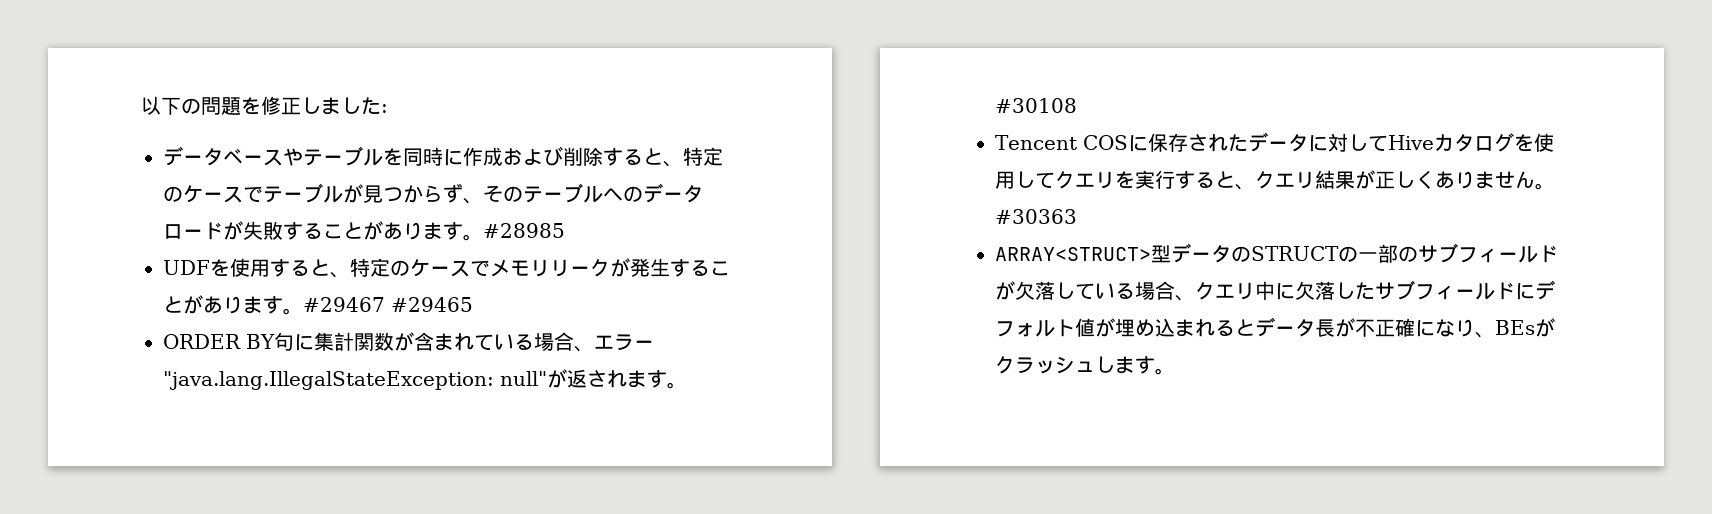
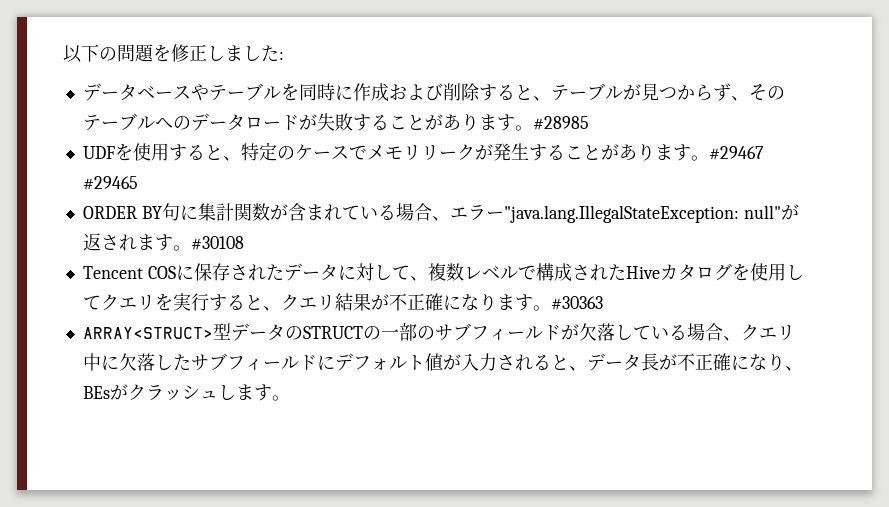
- データベースやテーブルを同時に作成および削除すると、特定のケースでテーブルが見つからず、そのテーブルへのデータロードが失敗することがあります。
+ データベースやテーブルを同時に作成および削除すると、テーブルが見つからず、そのテーブルへのデータロードが失敗することがあります。
- Tencent COSに保存されたデータに対してHiveカタログを使用してクエリを実行すると、クエリ結果が正しくありません。
+ Tencent COSに保存されたデータに対して、複数レベルで構成されたHiveカタログを使用してクエリを実行すると、クエリ結果が不正確になります。
- ARRAY<STRUCT>型データのSTRUCTの一部のサブフィールドが欠落している場合、クエリ中に欠落したサブフィールドにデフォルト値が埋め込まれるとデータ長が不正確になり、BEsがクラッシュします。
+ ARRAY<STRUCT>型データのSTRUCTの一部のサブフィールドが欠落している場合、クエリ中に欠落したサブフィールドにデフォルト値が入力されると、データ長が不正確になり、BEsがクラッシュします。

